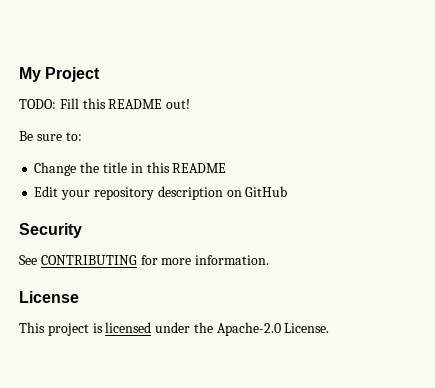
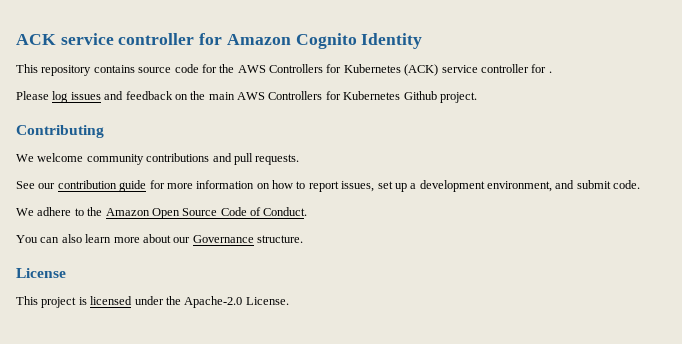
- My Project
- TODO: Fill this README out!
- Be sure to:
- Change the title in this README
- Edit your repository description on GitHub
- Security
- See CONTRIBUTING for more information.
+ ACK service controller for Amazon Cognito Identity
+ This repository contains source code for the AWS Controllers for Kubernetes (ACK) service controller for .
+ Please log issues and feedback on the main AWS Controllers for Kubernetes Github project.
+ Contributing
+ We welcome community contributions and pull requests.
+ See our contribution guide for more information on how to report issues, set up a development environment, and submit code.
+ We adhere to the Amazon Open Source Code of Conduct.
+ You can also learn more about our Governance structure.

